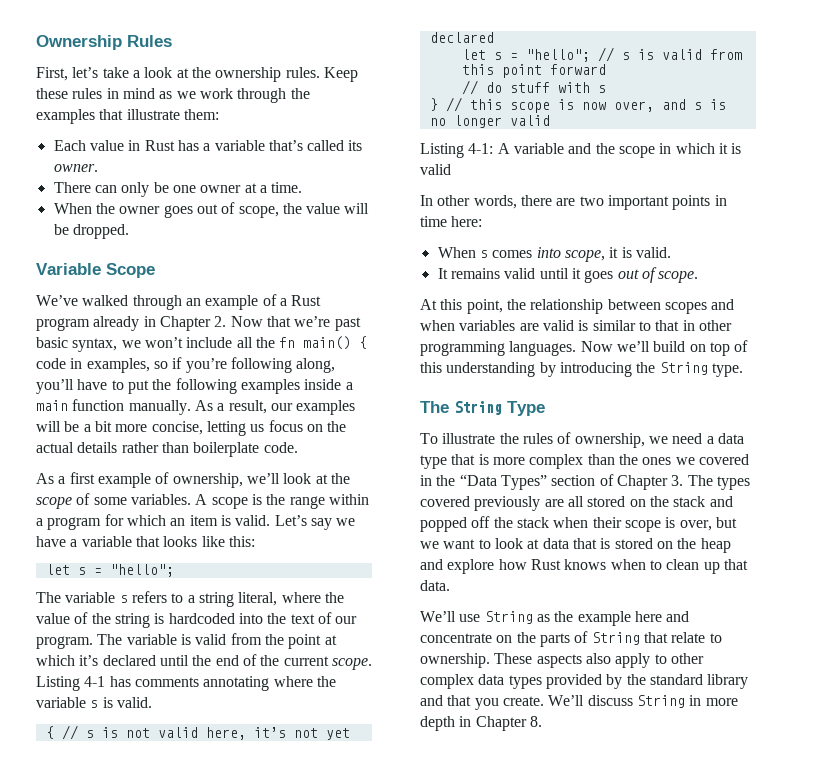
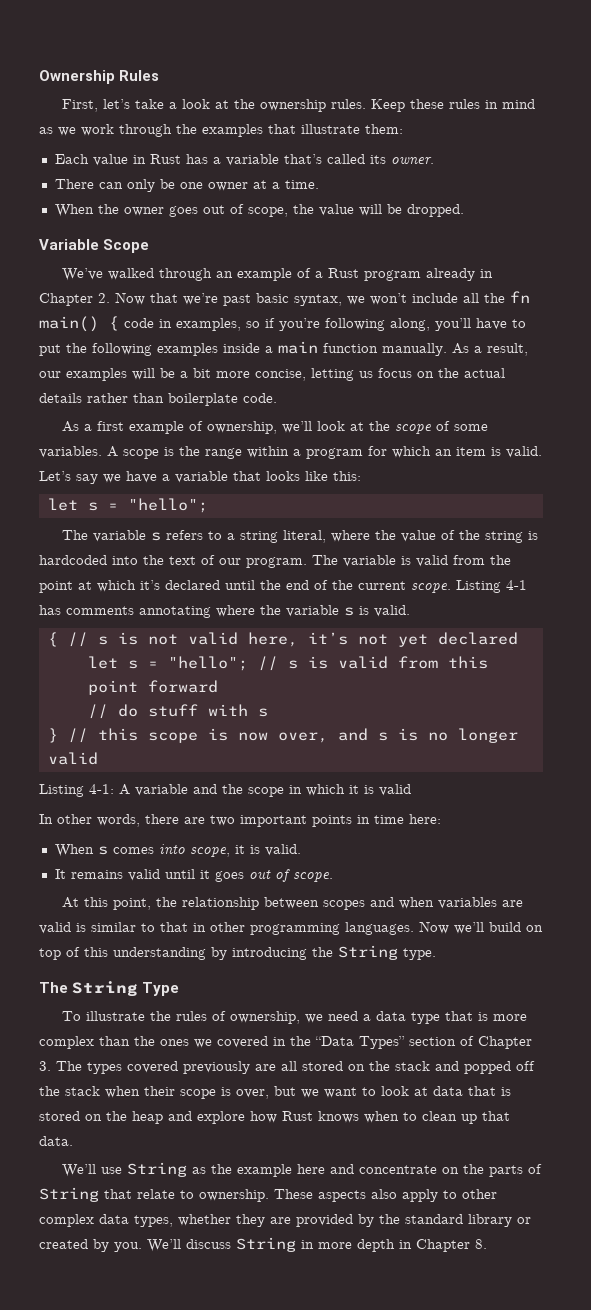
- These aspects also apply to other complex data types provided by the standard library and that you create.
+ These aspects also apply to other complex data types, whether they are provided by the standard library or created by you.

